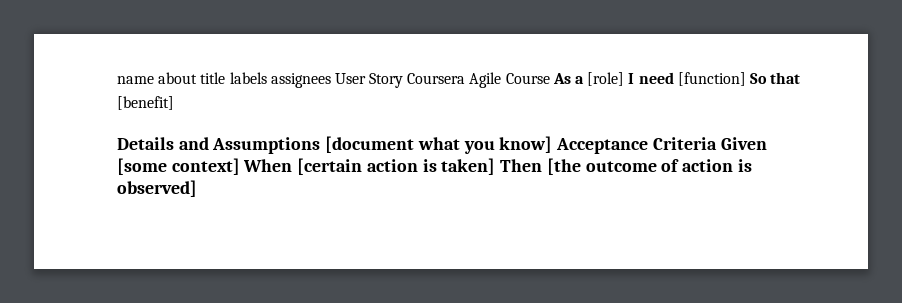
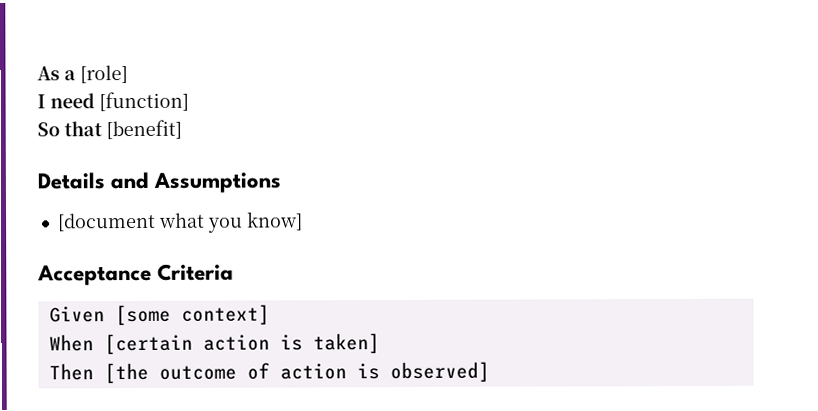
- name about title labels assignees User Story Coursera Agile Course As a [role] I need [function] So that [benefit]
+ As a [role]
+ I need [function]
+ So that [benefit]
- Details and Assumptions [document what you know] Acceptance Criteria Given [some context] When [certain action is taken] Then [the outcome of action is observed]
+ Details and Assumptions
+ [document what you know]
+ Acceptance Criteria
+ Given [some context]
+ When [certain action is taken]
+ Then [the outcome of action is observed]

